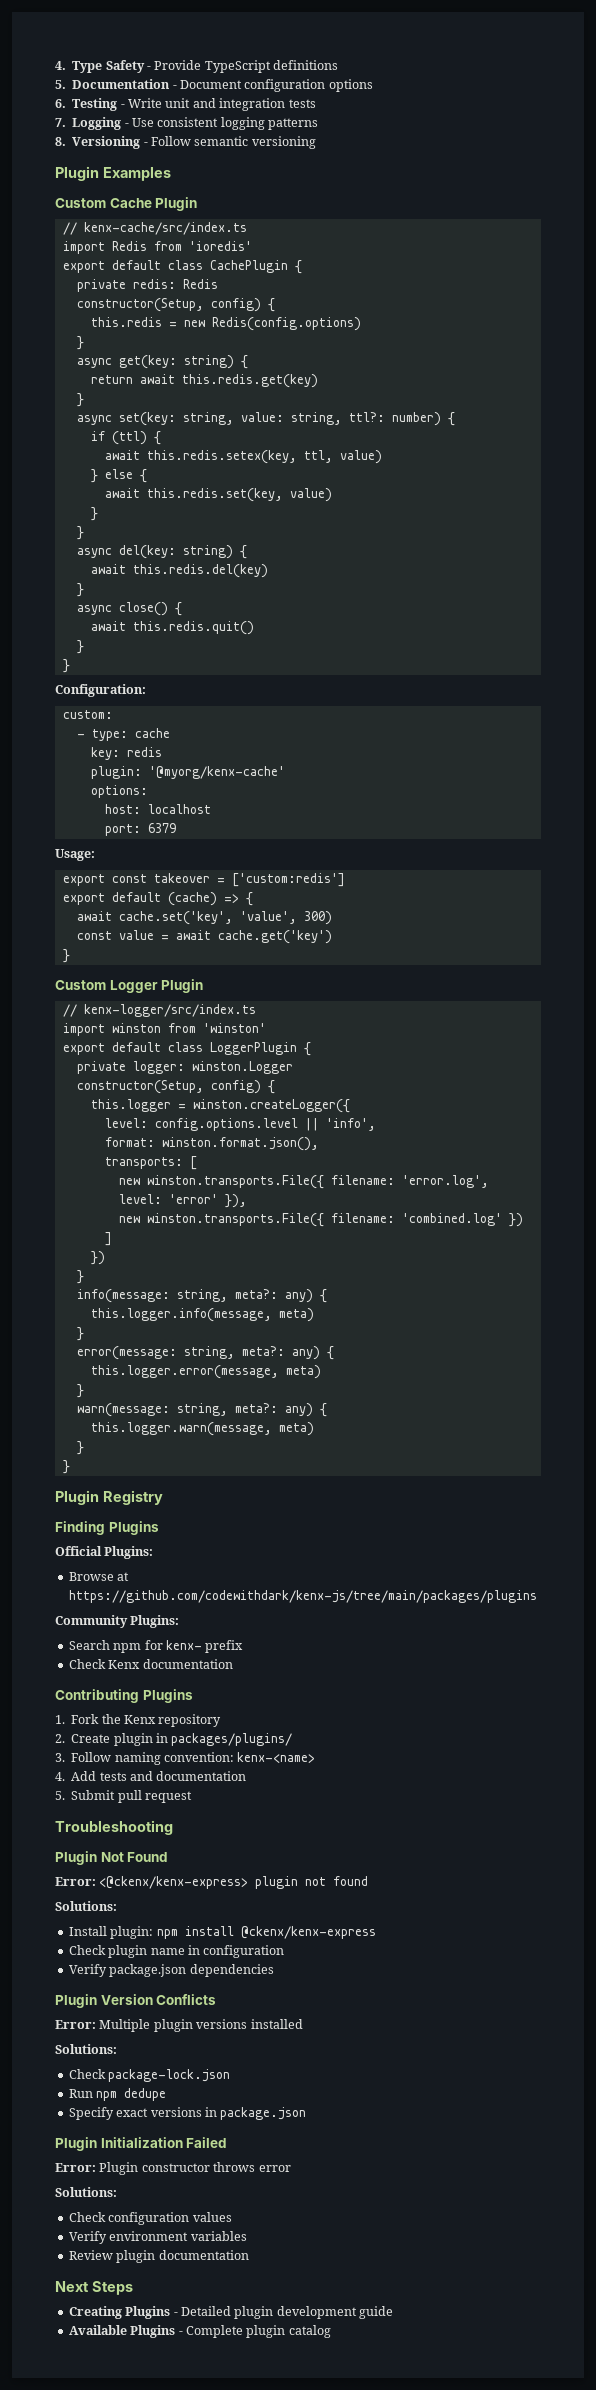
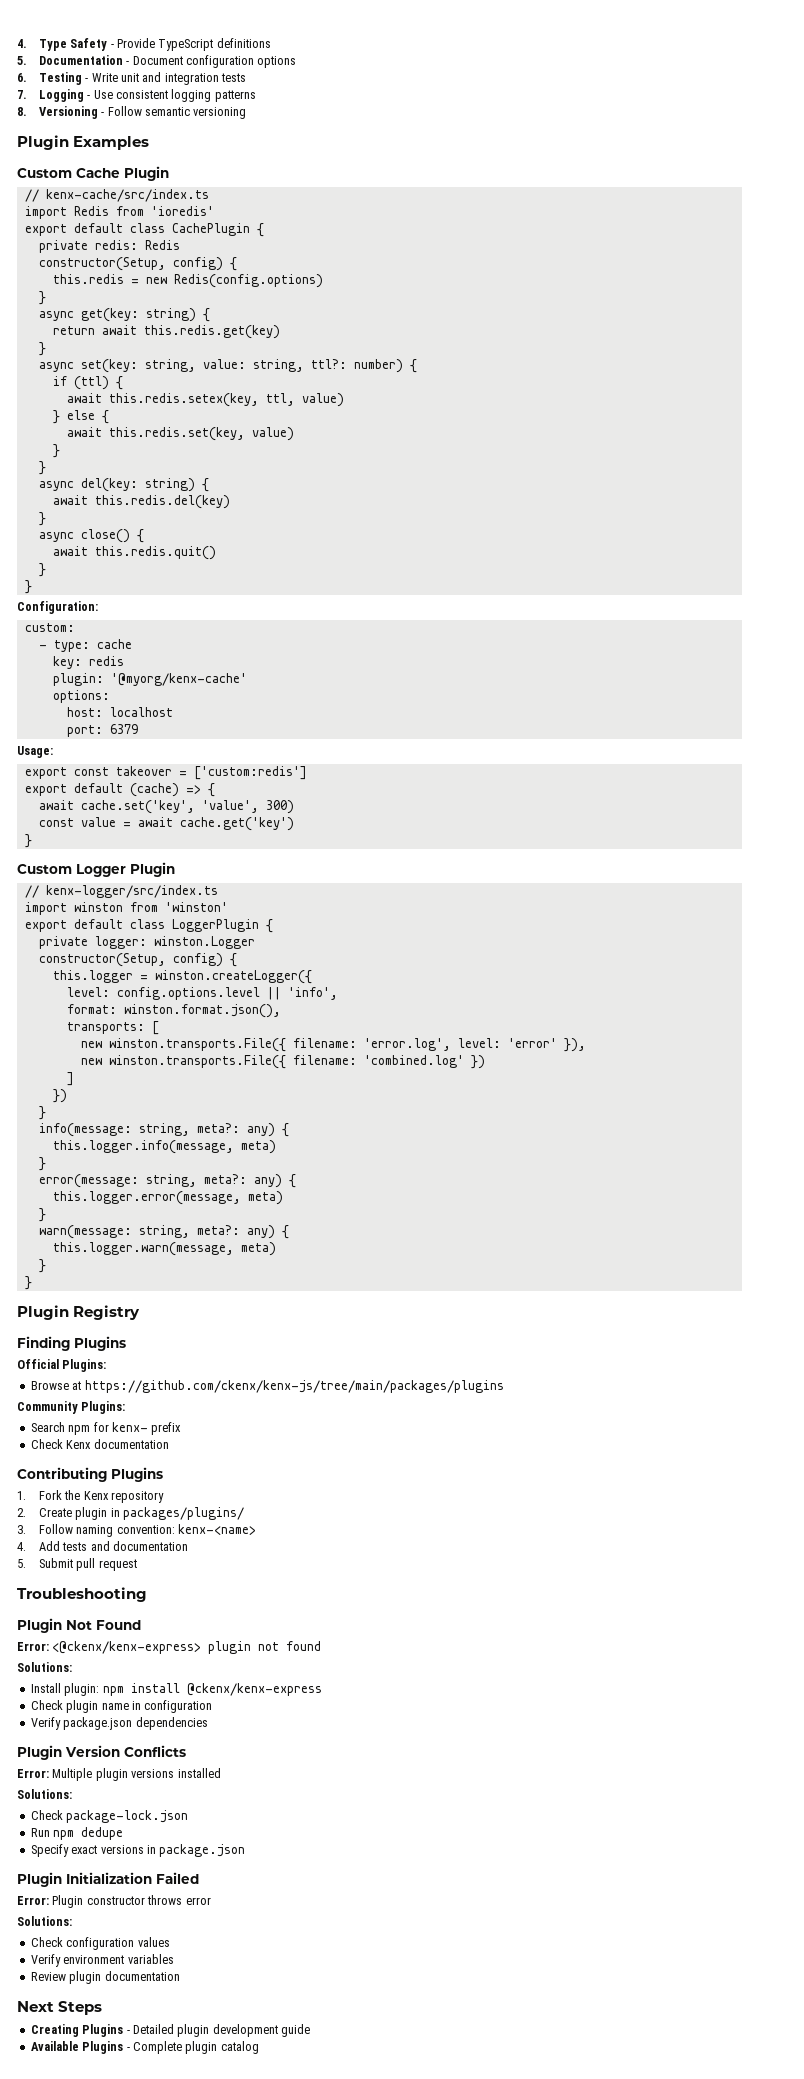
- Browse at https://github.com/codewithdark/kenx-js/tree/main/packages/plugins
+ Browse at https://github.com/ckenx/kenx-js/tree/main/packages/plugins

